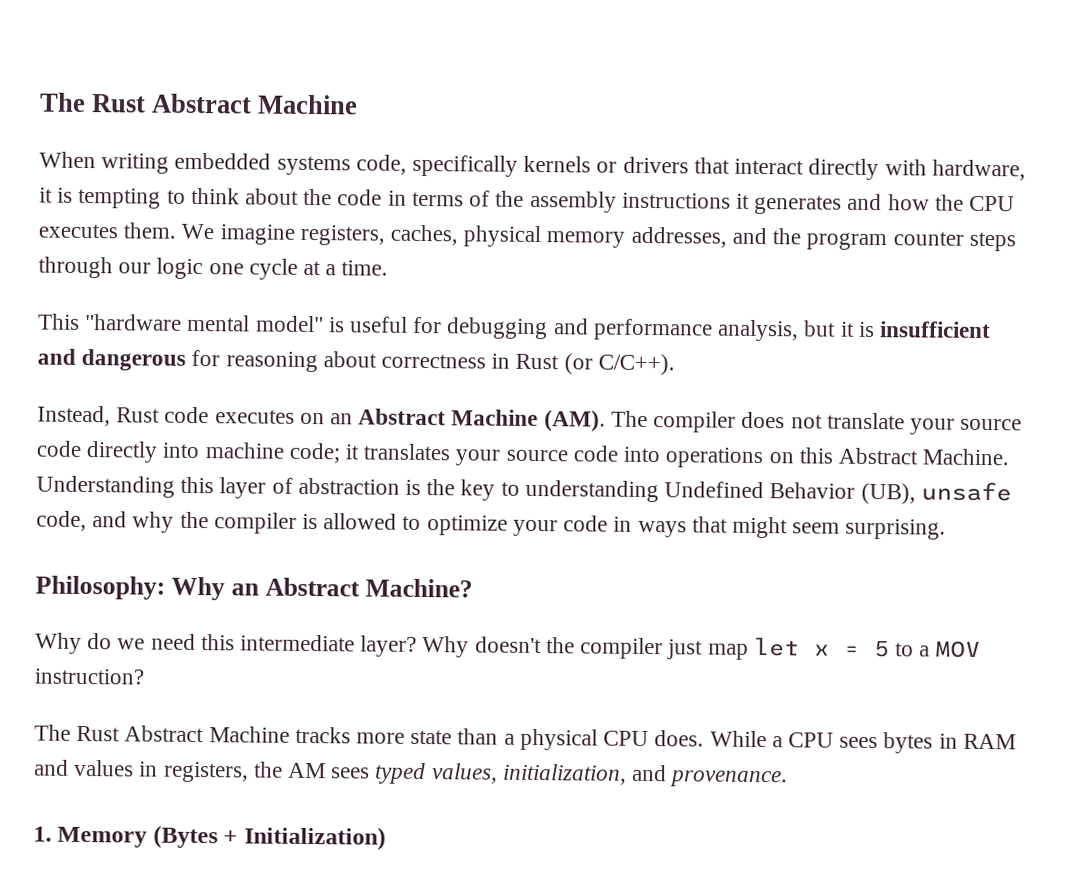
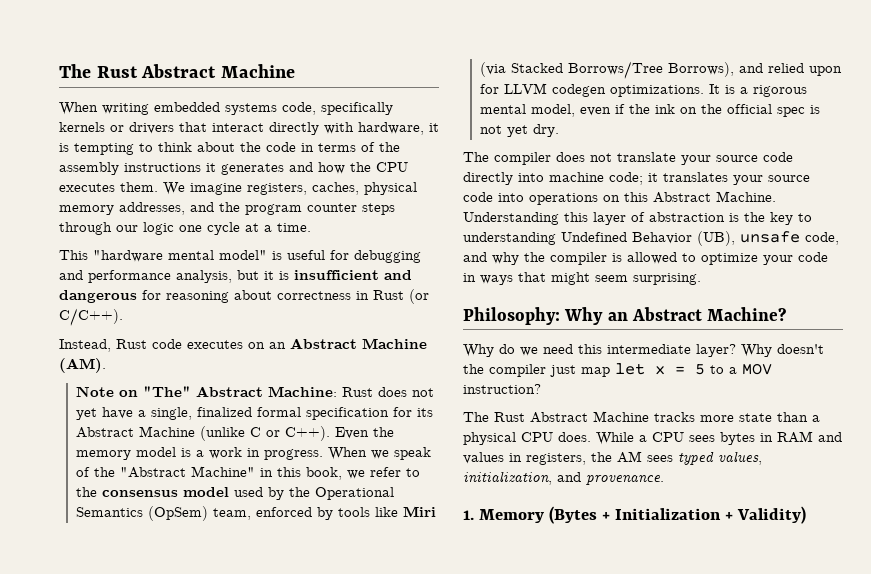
- Instead, Rust code executes on an Abstract Machine (AM). The compiler does not translate your source code directly into machine code; it translates your source code into operations on this Abstract Machine.
+ Instead, Rust code executes on an Abstract Machine (AM).
+ Note on "The" Abstract Machine: Rust does not yet have a single, finalized formal specification for its Abstract Machine (unlike C or C++). Even the memory model is a work in progress. When we speak of the "Abstract Machine" in this book, we refer to the consensus model used by the Operational Semantics (OpSem) team, enforced by tools like Miri (via Stacked Borrows/Tree Borrows), and relied upon for LLVM codegen optimizations. It is a rigorous mental model, even if the ink on the official spec is not yet dry.
+ The compiler does not translate your source code directly into machine code; it translates your source code into operations on this Abstract Machine.
- 1. Memory (Bytes + Initialization)
+ 1. Memory (Bytes + Initialization + Validity)

